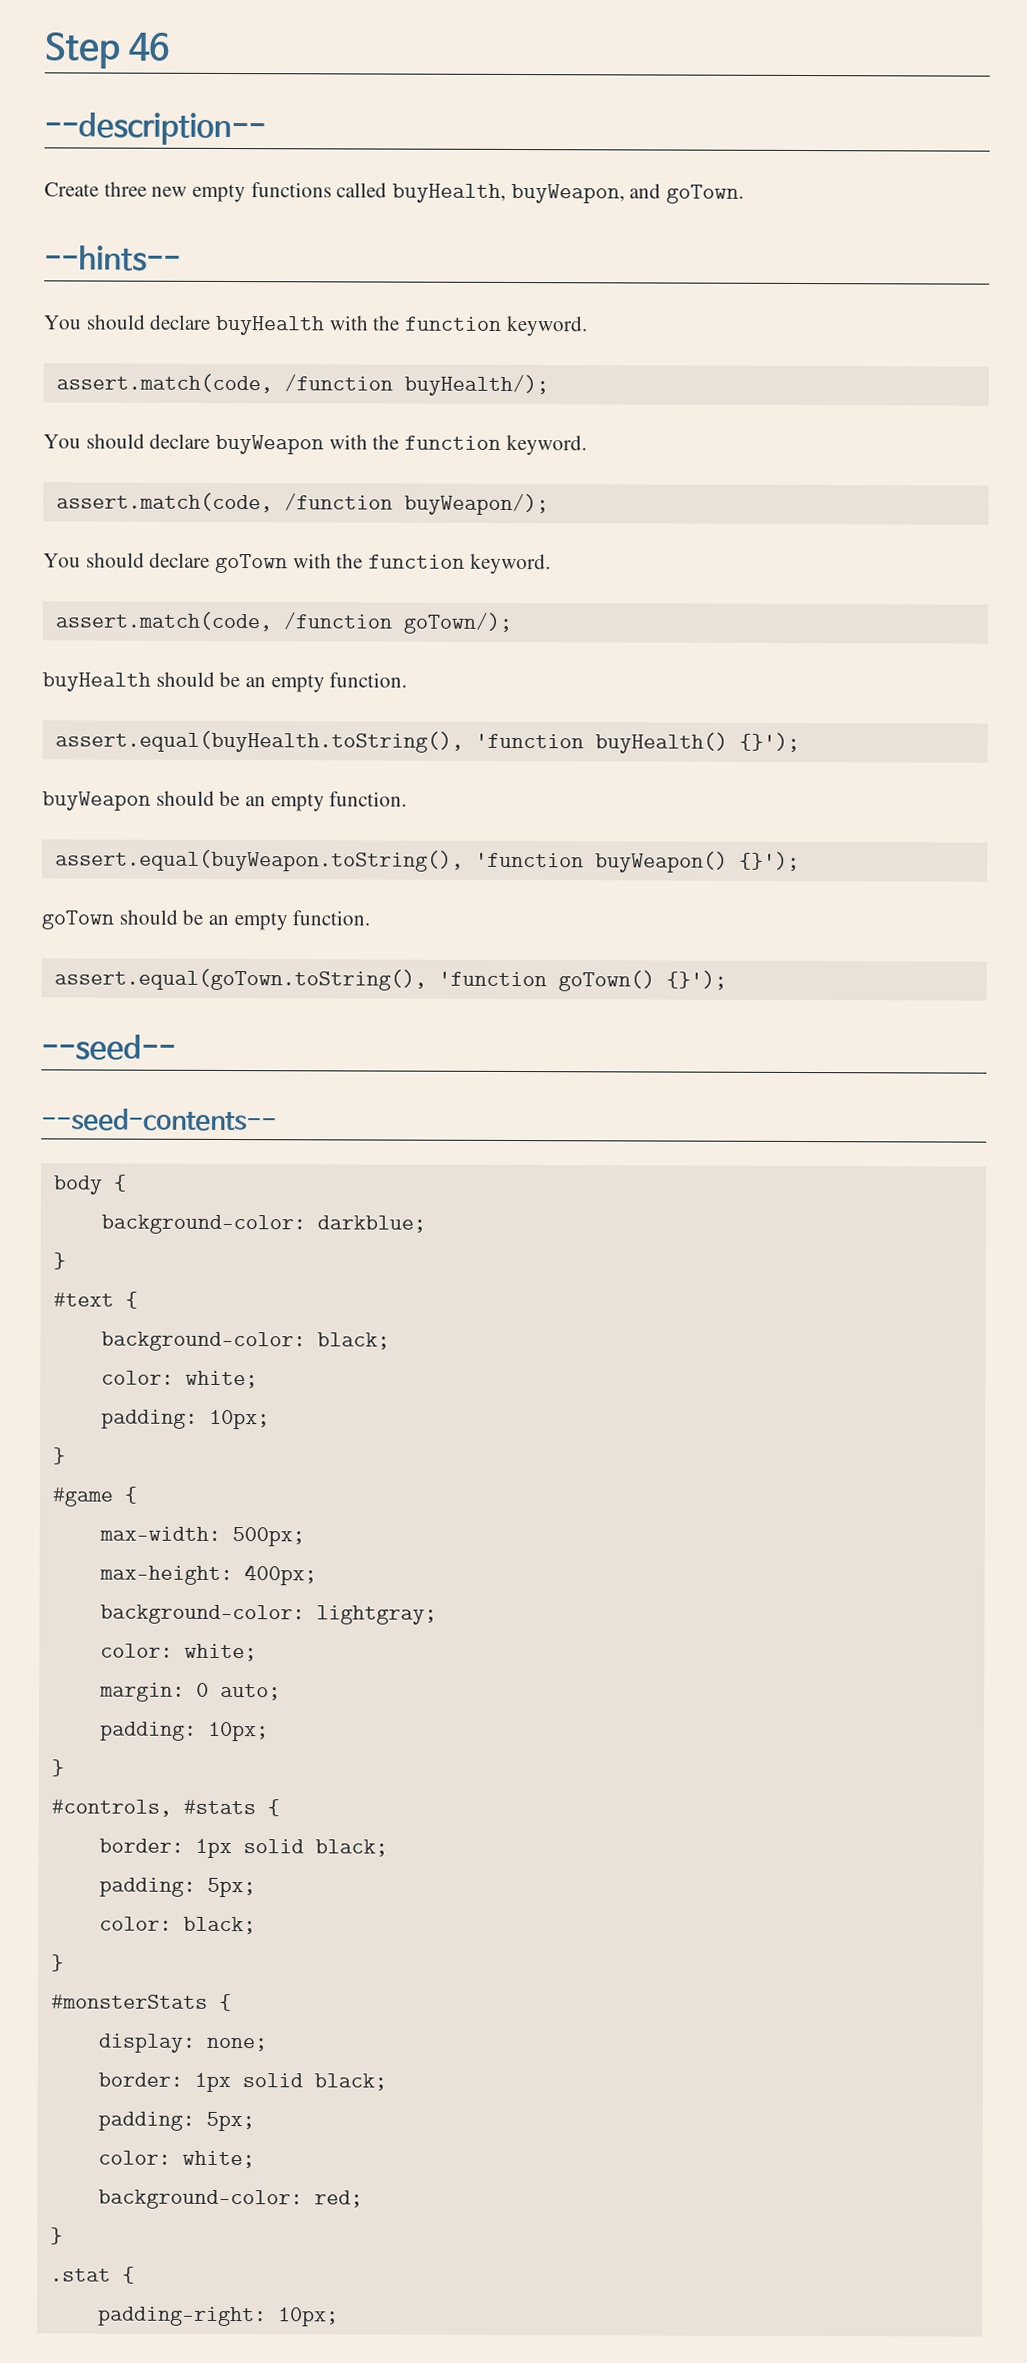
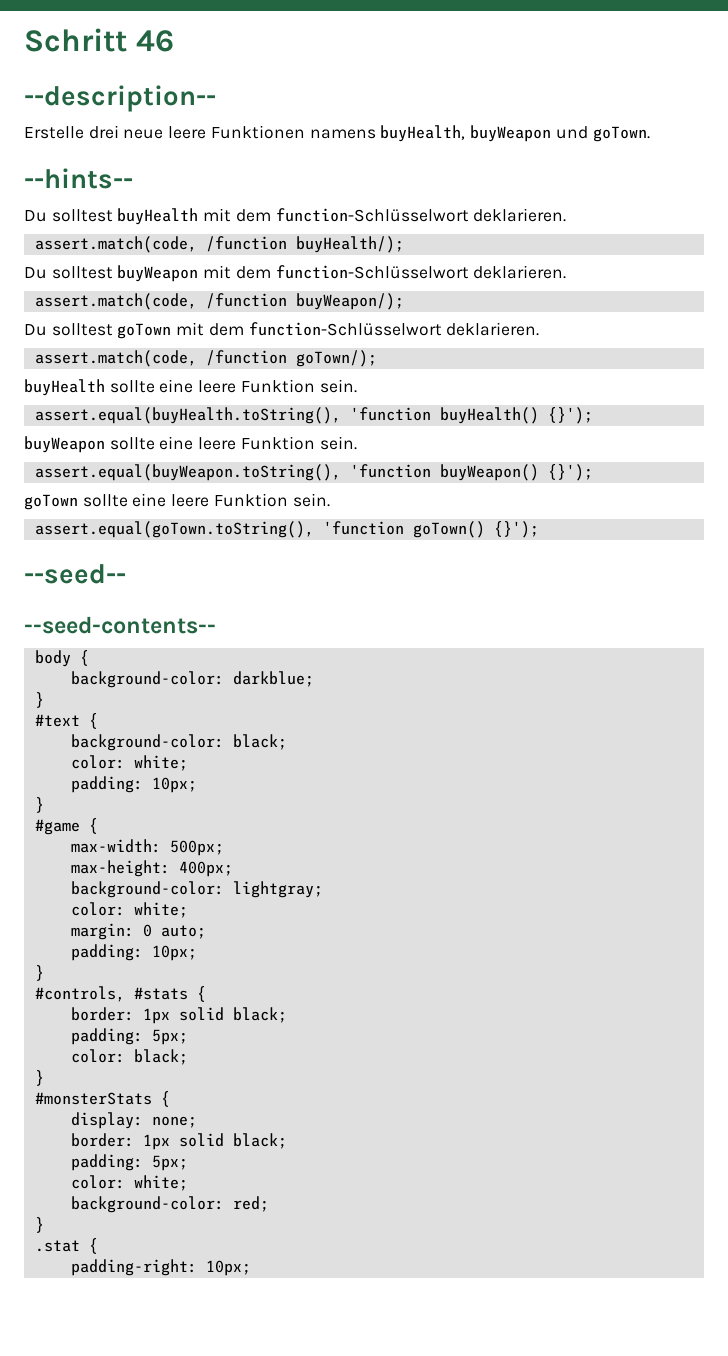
- Step 46
+ Schritt 46
- Create three new empty functions called buyHealth, buyWeapon, and goTown.
+ Erstelle drei neue leere Funktionen namens buyHealth, buyWeapon und goTown.
  --hints--
- You should declare buyHealth with the function keyword.
+ Du solltest buyHealth mit dem function-Schlüsselwort deklarieren.
  assert.match(code, /function buyHealth/);
- You should declare buyWeapon with the function keyword.
+ Du solltest buyWeapon mit dem function-Schlüsselwort deklarieren.
  assert.match(code, /function buyWeapon/);
- You should declare goTown with the function keyword.
+ Du solltest goTown mit dem function-Schlüsselwort deklarieren.
- buyHealth should be an empty function.
+ buyHealth sollte eine leere Funktion sein.
- buyWeapon should be an empty function.
+ buyWeapon sollte eine leere Funktion sein.
- goTown should be an empty function.
+ goTown sollte eine leere Funktion sein.

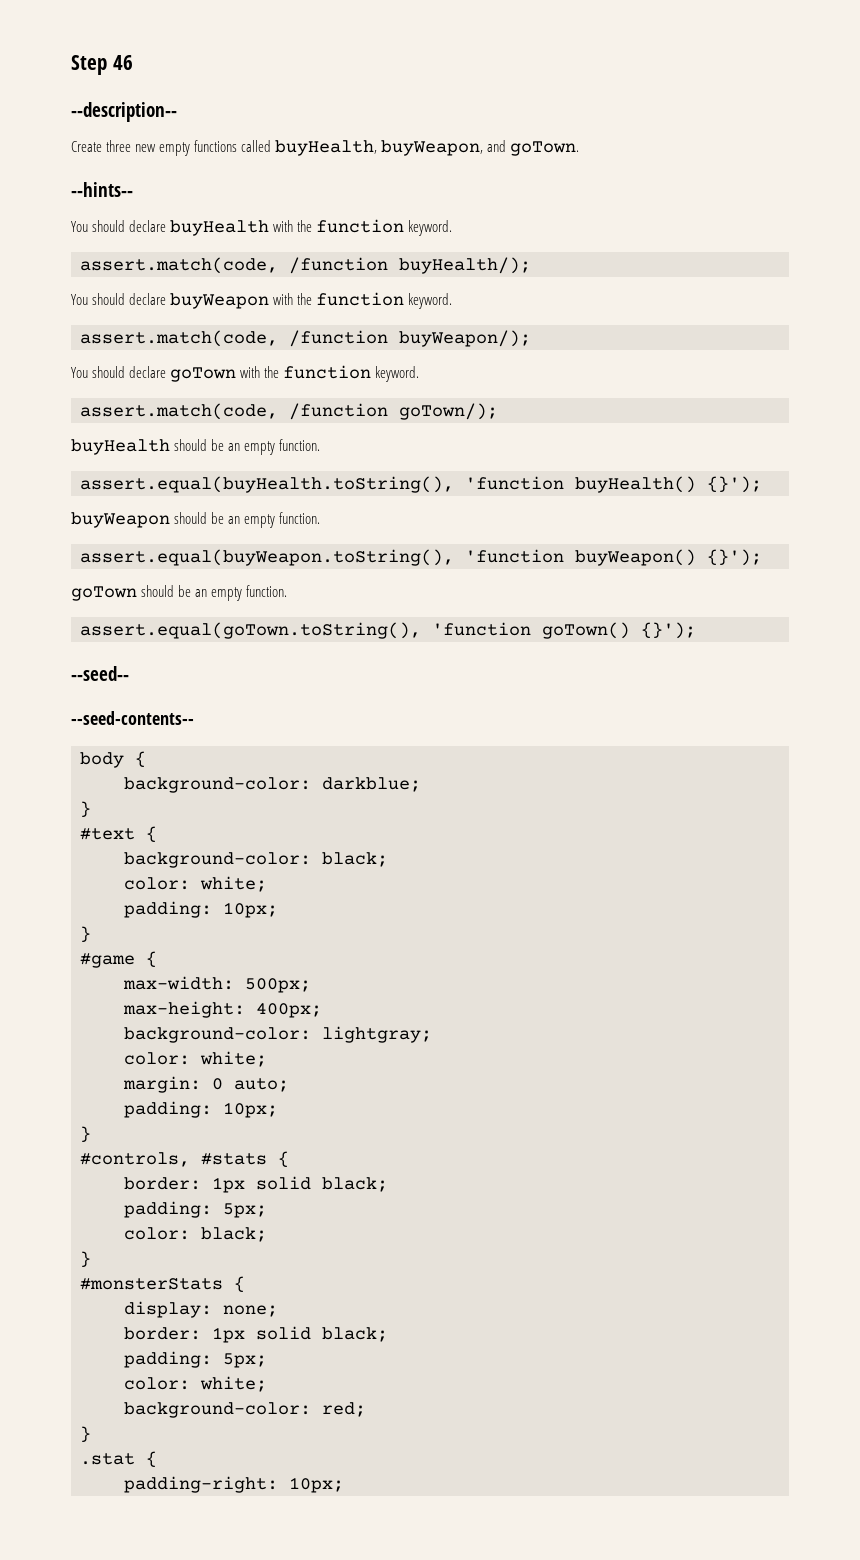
- Schritt 46
+ Step 46
- Erstelle drei neue leere Funktionen namens buyHealth, buyWeapon und goTown.
+ Create three new empty functions called buyHealth, buyWeapon, and goTown.
  --hints--
- Du solltest buyHealth mit dem function-Schlüsselwort deklarieren.
+ You should declare buyHealth with the function keyword.
  assert.match(code, /function buyHealth/);
- Du solltest buyWeapon mit dem function-Schlüsselwort deklarieren.
+ You should declare buyWeapon with the function keyword.
  assert.match(code, /function buyWeapon/);
- Du solltest goTown mit dem function-Schlüsselwort deklarieren.
+ You should declare goTown with the function keyword.
- buyHealth sollte eine leere Funktion sein.
+ buyHealth should be an empty function.
- buyWeapon sollte eine leere Funktion sein.
+ buyWeapon should be an empty function.
- goTown sollte eine leere Funktion sein.
+ goTown should be an empty function.

